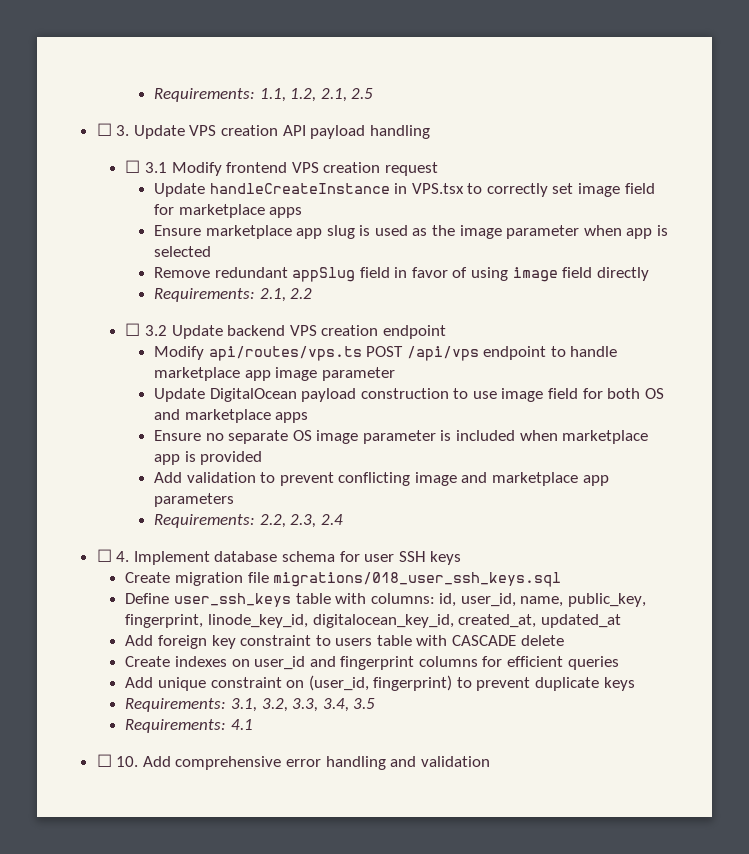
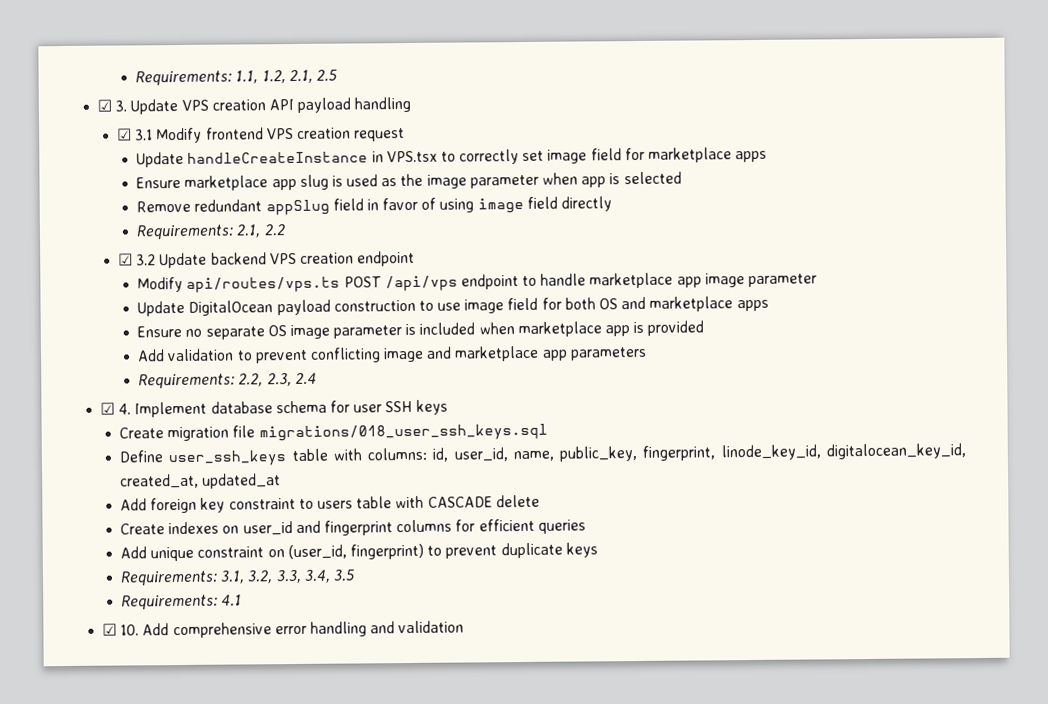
- ☐ 3. Update VPS creation API payload handling
+ ☑ 3. Update VPS creation API payload handling
- ☐ 3.1 Modify frontend VPS creation request
+ ☑ 3.1 Modify frontend VPS creation request
- ☐ 3.2 Update backend VPS creation endpoint
+ ☑ 3.2 Update backend VPS creation endpoint
- ☐ 4. Implement database schema for user SSH keys
+ ☑ 4. Implement database schema for user SSH keys
- ☐ 10. Add comprehensive error handling and validation
+ ☑ 10. Add comprehensive error handling and validation

